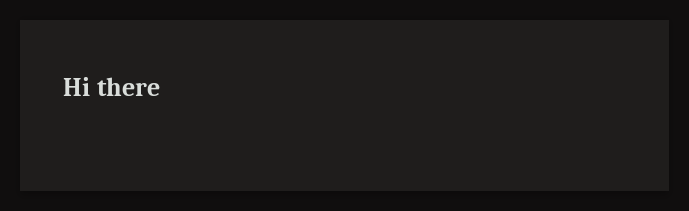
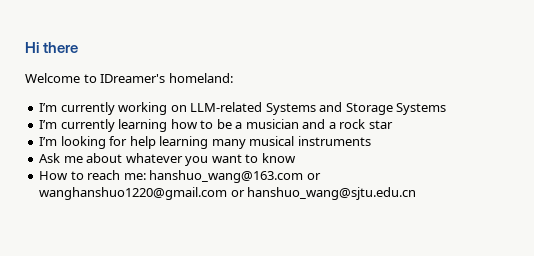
+ Welcome to IDreamer's homeland:
+ I’m currently working on LLM-related Systems and Storage Systems
+ I’m currently learning how to be a musician and a rock star
+ I’m looking for help learning many musical instruments
+ Ask me about whatever you want to know
+ How to reach me: hanshuo_wang@163.com or wanghanshuo1220@gmail.com or hanshuo_wang@sjtu.edu.cn

